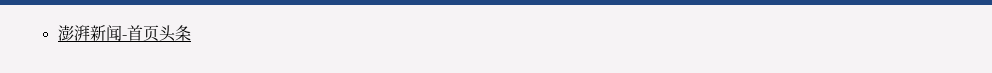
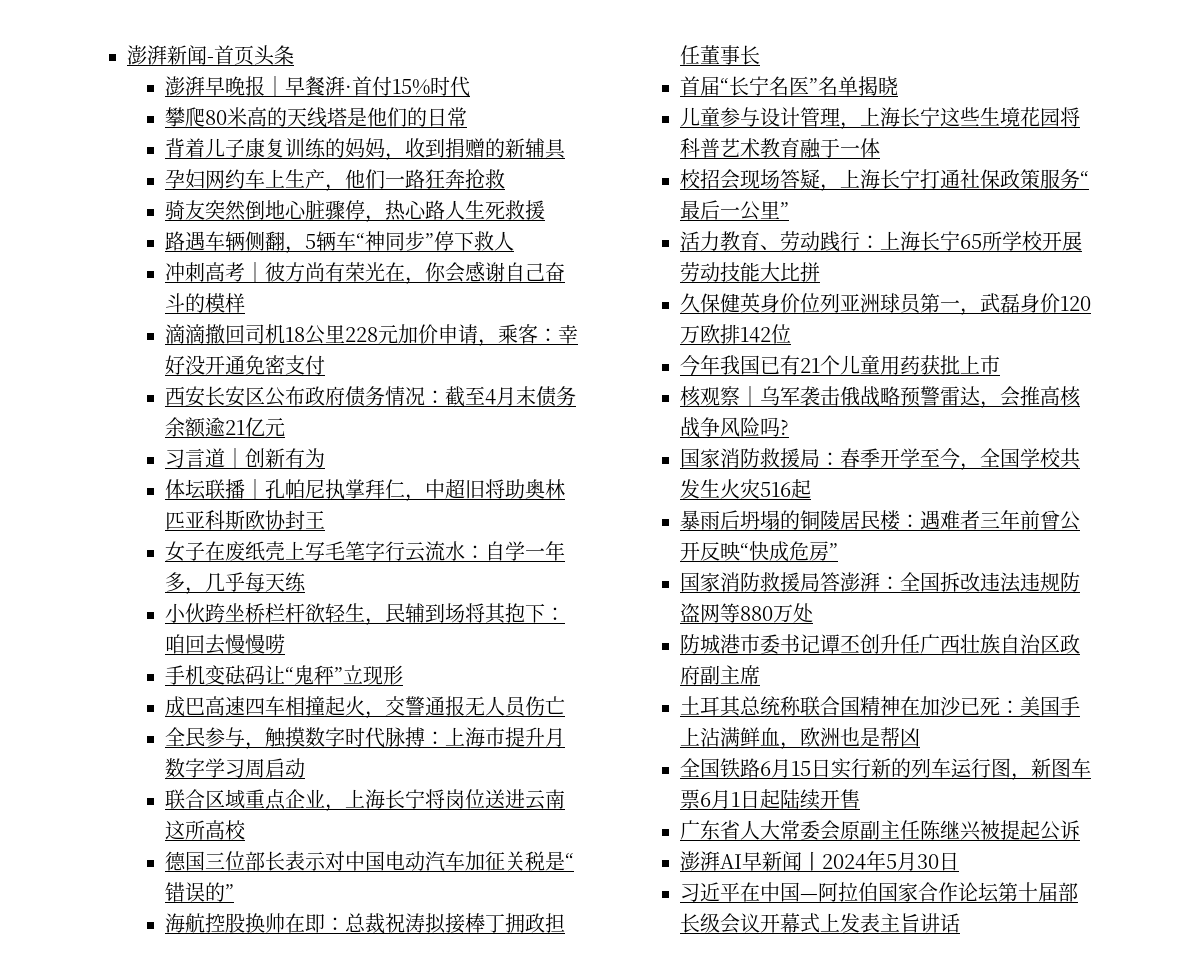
+ 澎湃早晚报｜早餐湃·首付15%时代
+ 攀爬80米高的天线塔是他们的日常
+ 背着儿子康复训练的妈妈，收到捐赠的新辅具
+ 孕妇网约车上生产，他们一路狂奔抢救
+ 骑友突然倒地心脏骤停，热心路人生死救援
+ 路遇车辆侧翻，5辆车“神同步”停下救人
+ 冲刺高考｜彼方尚有荣光在，你会感谢自己奋斗的模样
+ 滴滴撤回司机18公里228元加价申请，乘客：幸好没开通免密支付
+ 西安长安区公布政府债务情况：截至4月末债务余额逾21亿元
+ 习言道｜创新有为
+ 体坛联播｜孔帕尼执掌拜仁，中超旧将助奥林匹亚科斯欧协封王
+ 女子在废纸壳上写毛笔字行云流水：自学一年多，几乎每天练
+ 小伙跨坐桥栏杆欲轻生，民辅到场将其抱下：咱回去慢慢唠
+ 手机变砝码让“鬼秤”立现形
+ 成巴高速四车相撞起火，交警通报无人员伤亡
+ 全民参与，触摸数字时代脉搏：上海市提升月数字学习周启动
+ 联合区域重点企业，上海长宁将岗位送进云南这所高校
+ 德国三位部长表示对中国电动汽车加征关税是“错误的”
+ 海航控股换帅在即：总裁祝涛拟接棒丁拥政担任董事长
+ 首届“长宁名医”名单揭晓
+ 儿童参与设计管理，上海长宁这些生境花园将科普艺术教育融于一体
+ 校招会现场答疑，上海长宁打通社保政策服务“最后一公里”
+ 活力教育、劳动践行：上海长宁65所学校开展劳动技能大比拼
+ 久保健英身价位列亚洲球员第一，武磊身价120万欧排142位
+ 今年我国已有21个儿童用药获批上市
+ 核观察｜乌军袭击俄战略预警雷达，会推高核战争风险吗?
+ 国家消防救援局：春季开学至今，全国学校共发生火灾516起
+ 暴雨后坍塌的铜陵居民楼：遇难者三年前曾公开反映“快成危房”
+ 国家消防救援局答澎湃：全国拆改违法违规防盗网等880万处
+ 防城港市委书记谭丕创升任广西壮族自治区政府副主席
+ 土耳其总统称联合国精神在加沙已死：美国手上沾满鲜血，欧洲也是帮凶
+ 全国铁路6月15日实行新的列车运行图，新图车票6月1日起陆续开售
+ 广东省人大常委会原副主任陈继兴被提起公诉
+ 澎湃AI早新闻丨2024年5月30日
+ 习近平在中国—阿拉伯国家合作论坛第十届部长级会议开幕式上发表主旨讲话

